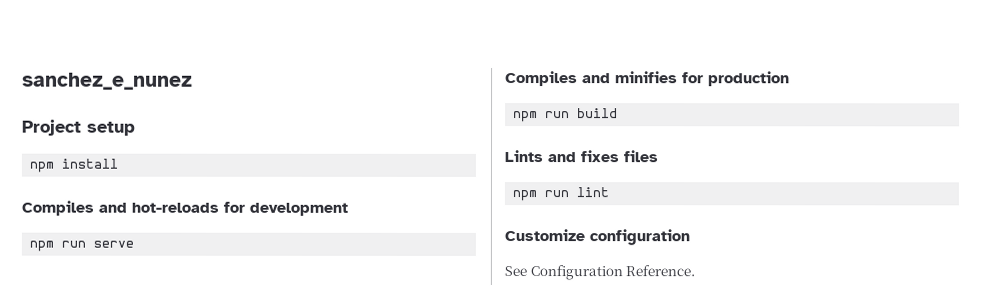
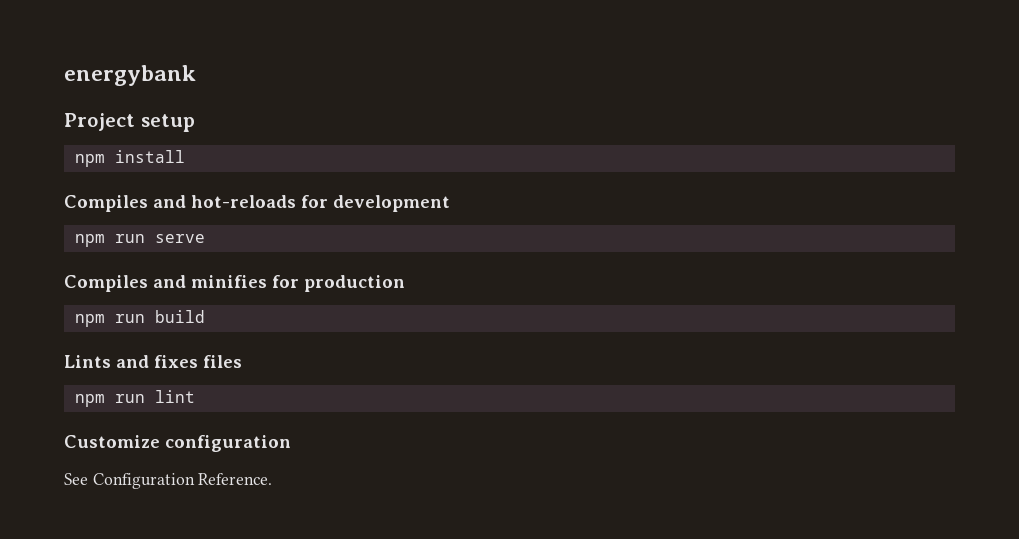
- sanchez_e_nunez
+ energybank

